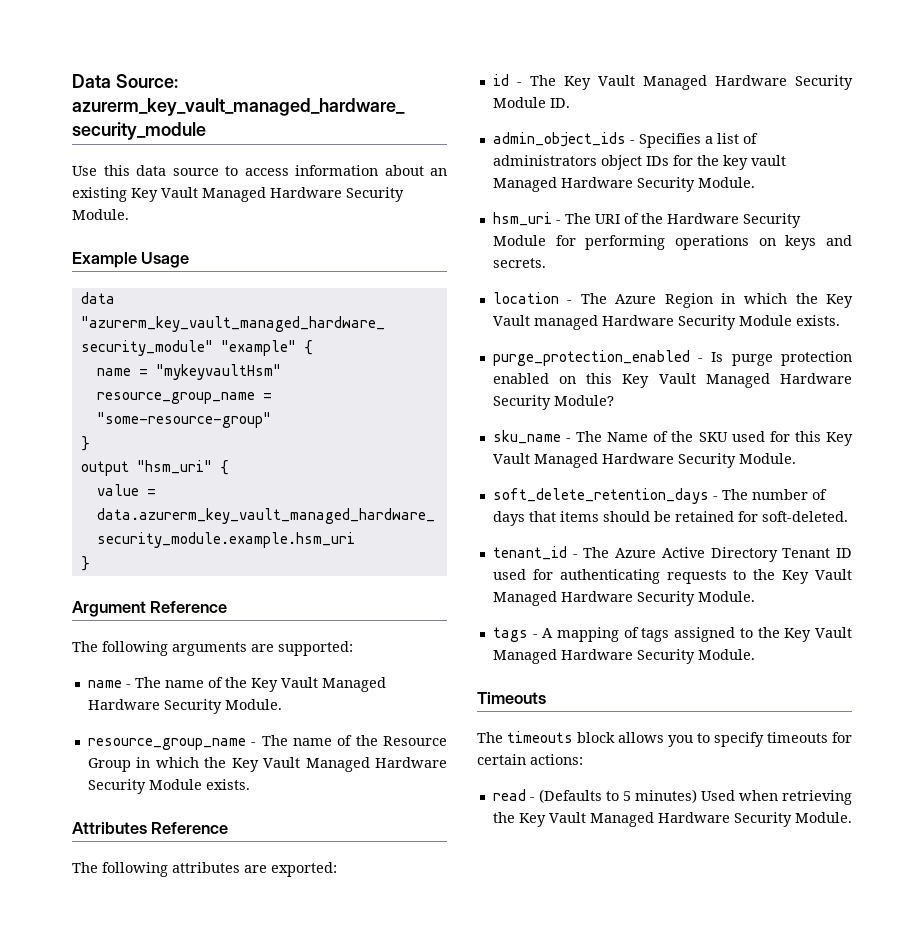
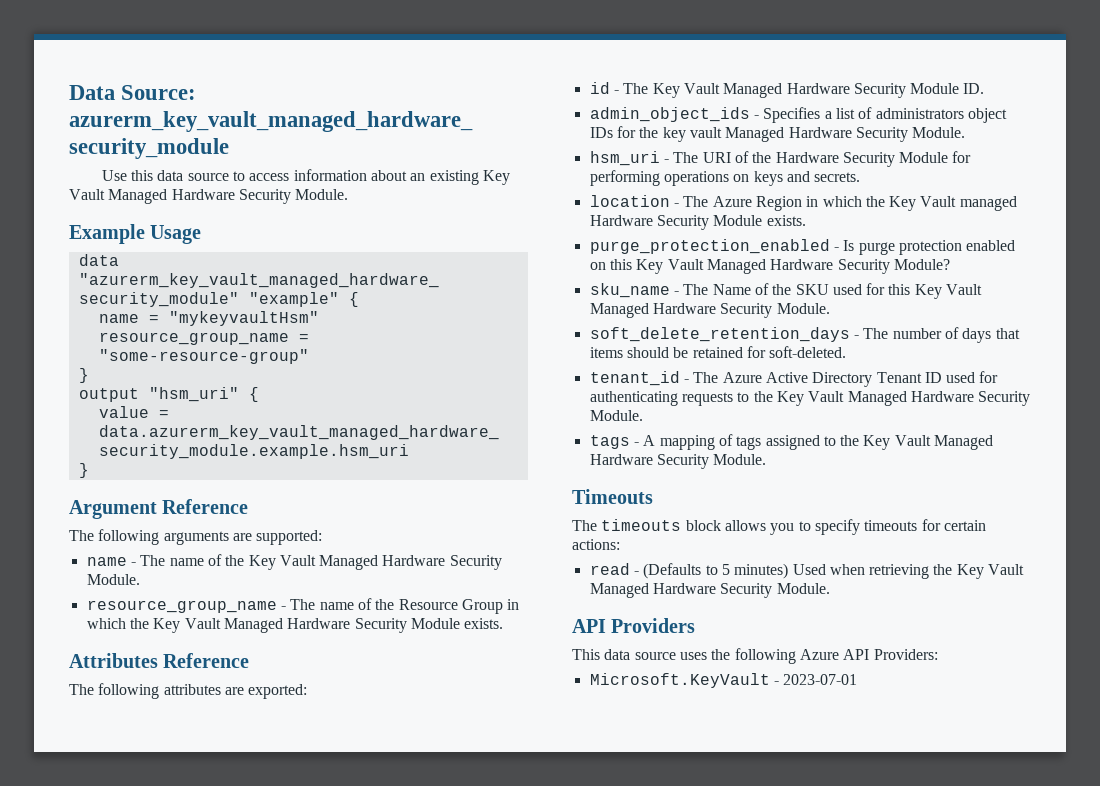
+ API Providers
+ This data source uses the following Azure API Providers:
+ Microsoft.KeyVault - 2023-07-01

